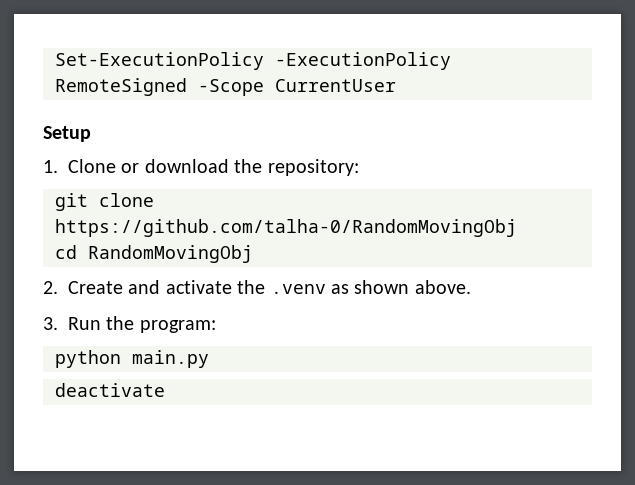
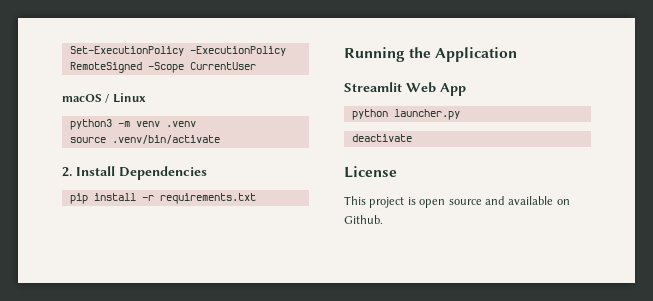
- Setup
- 1. Clone or download the repository:
- git clone https://github.com/talha-0/RandomMovingObj
- cd RandomMovingObj
- 2. Create and activate the .venv as shown above.
- 3. Run the program:
+ macOS / Linux
+ python3 -m venv .venv
+ source .venv/bin/activate
+ 2. Install Dependencies
+ pip install -r requirements.txt
+ Running the Application
+ Streamlit Web App
- python main.py
+ python launcher.py
+ License
+ This project is open source and available on Github.

